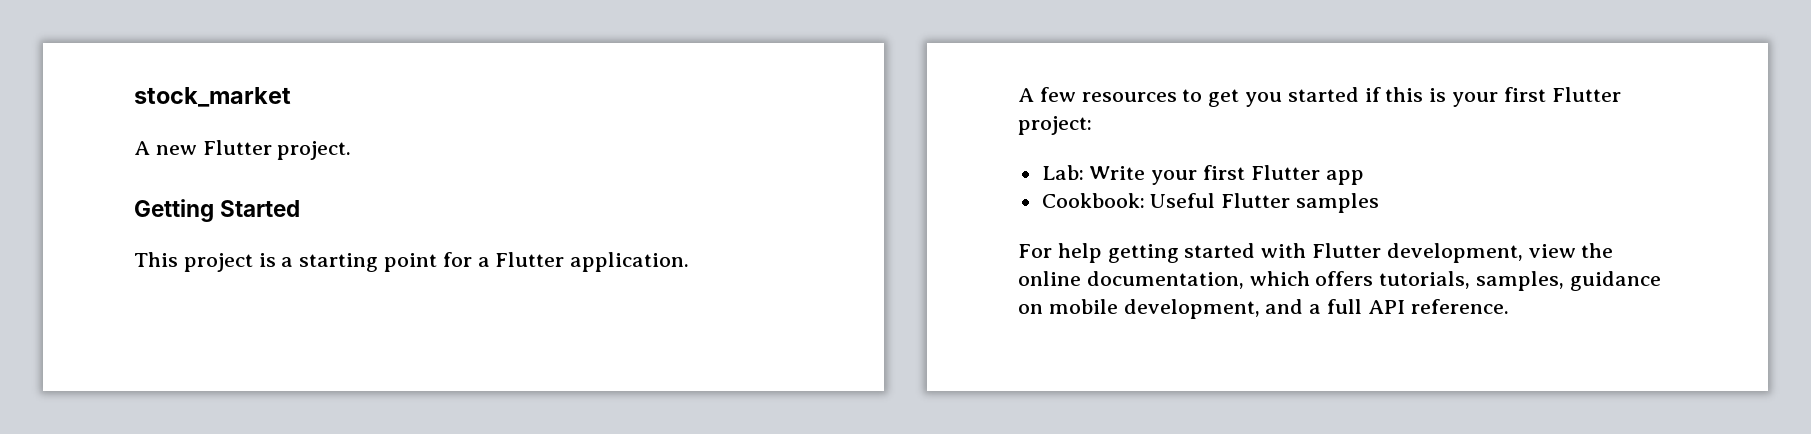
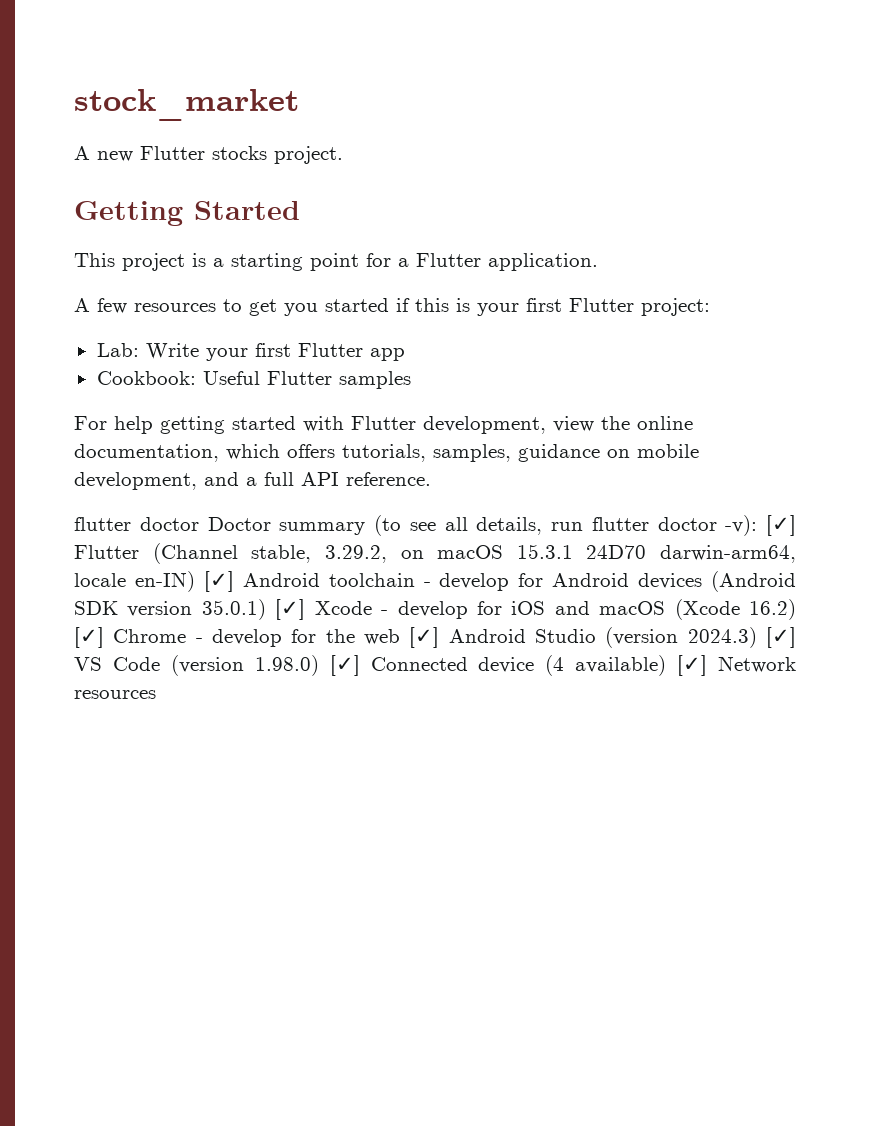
- A new Flutter project.
+ A new Flutter stocks project.
+ flutter doctor Doctor summary (to see all details, run flutter doctor -v): [✓] Flutter (Channel stable, 3.29.2, on macOS 15.3.1 24D70 darwin-arm64, locale en-IN) [✓] Android toolchain - develop for Android devices (Android SDK version 35.0.1) [✓] Xcode - develop for iOS and macOS (Xcode 16.2) [✓] Chrome - develop for the web [✓] Android Studio (version 2024.3) [✓] VS Code (version 1.98.0) [✓] Connected device (4 available) [✓] Network resources

